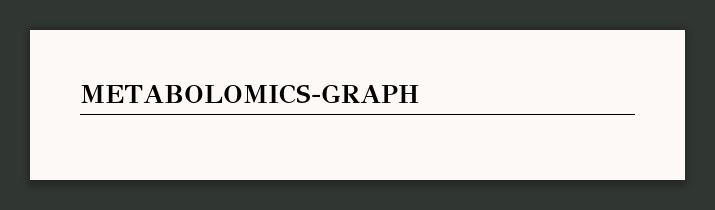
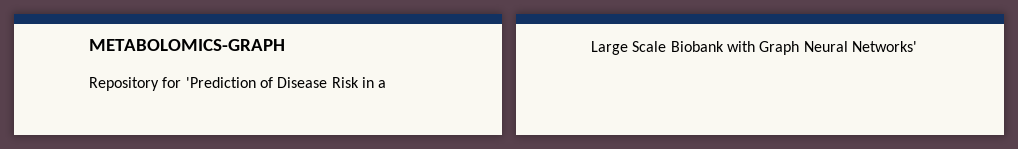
+ Repository for 'Prediction of Disease Risk in a Large Scale Biobank with Graph Neural Networks'

